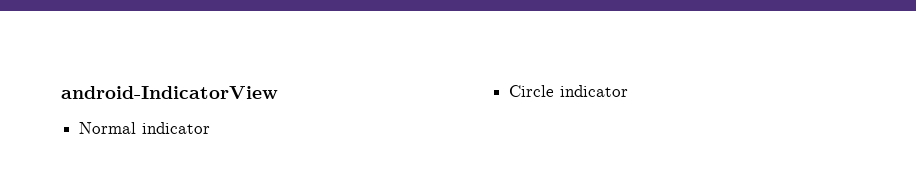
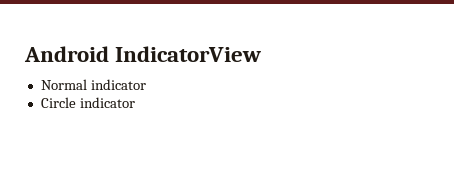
- android-IndicatorView
+ Android IndicatorView

